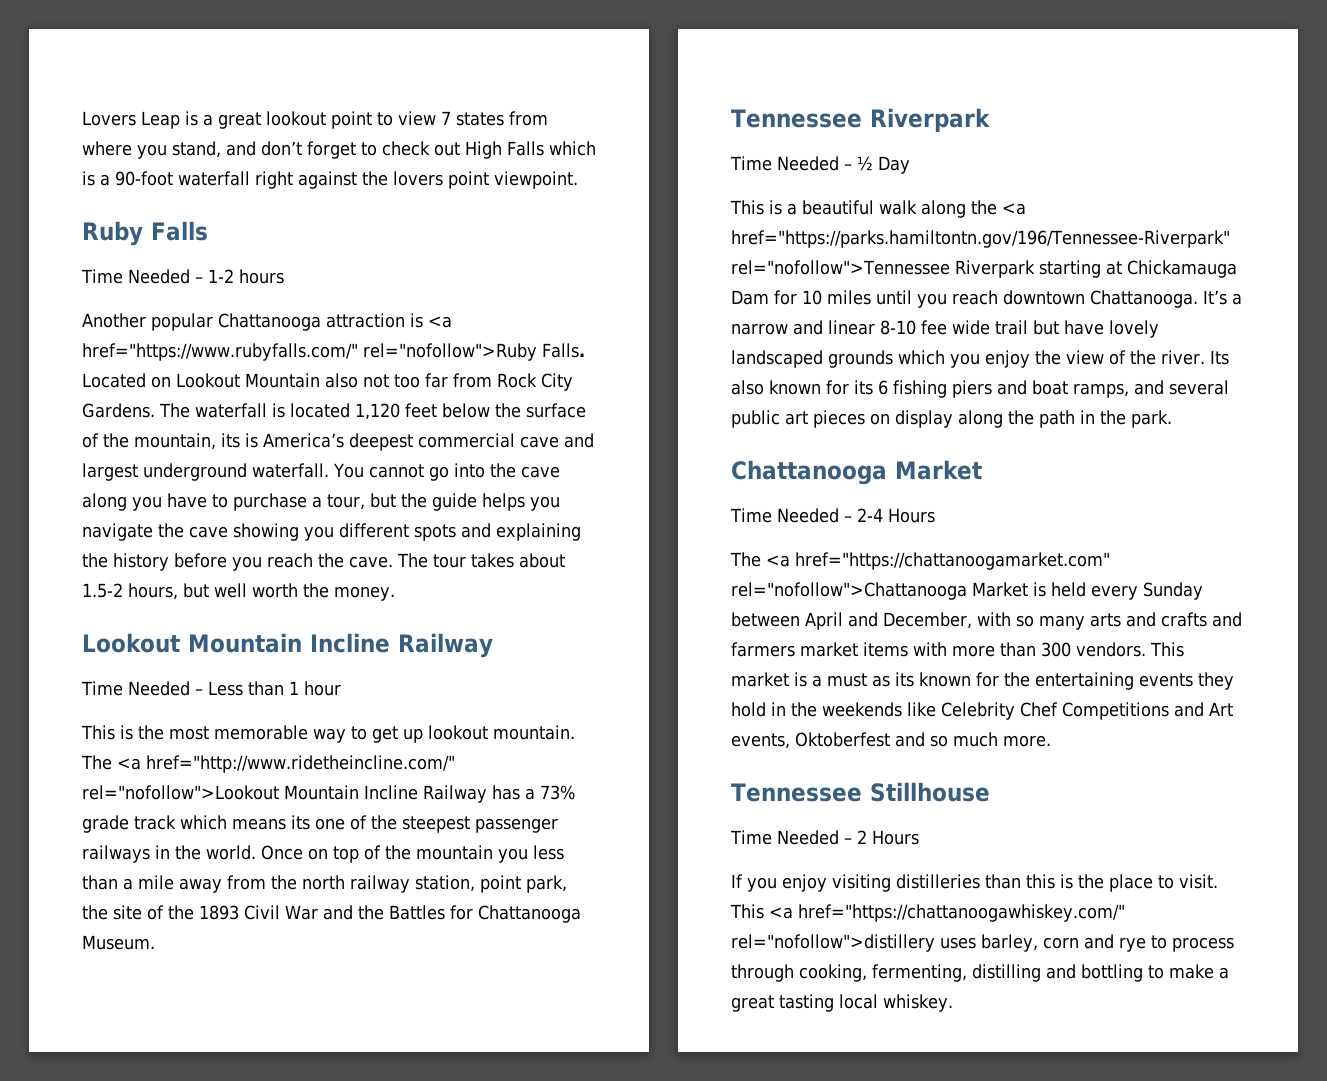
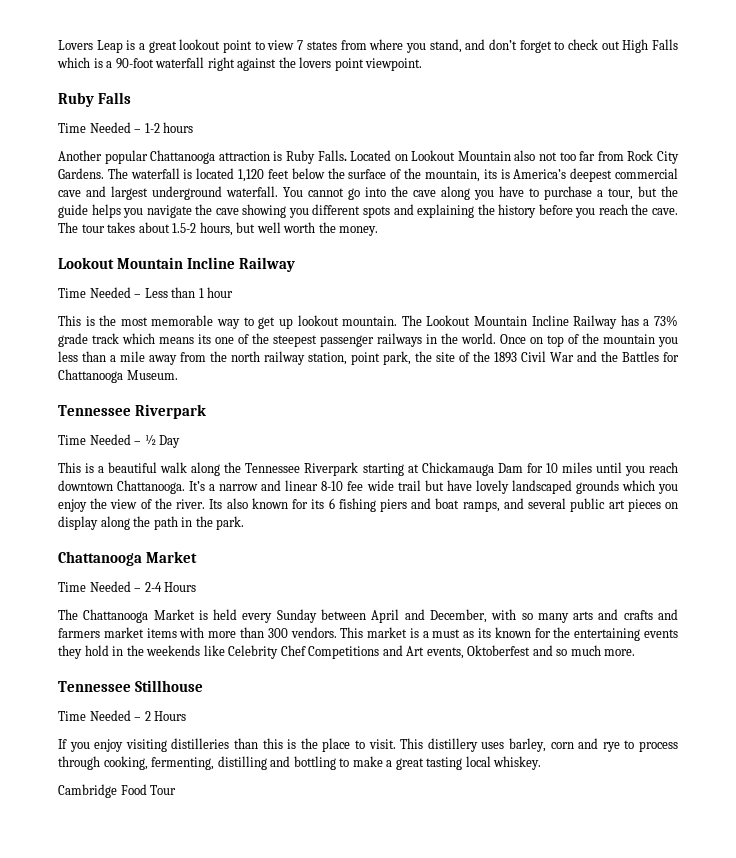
- Another popular Chattanooga attraction is <a href="https://www.rubyfalls.com/" rel="nofollow">Ruby Falls.
+ Another popular Chattanooga attraction is Ruby Falls.
- The <a href="http://www.ridetheincline.com/" rel="nofollow">Lookout Mountain Incline Railway has a 73% grade track which means its one of the steepest passenger railways in the world.
+ The Lookout Mountain Incline Railway has a 73% grade track which means its one of the steepest passenger railways in the world.
- This is a beautiful walk along the <a href="https://parks.hamiltontn.gov/196/Tennessee-Riverpark" rel="nofollow">Tennessee Riverpark starting at Chickamauga Dam for 10 miles until you reach downtown Chattanooga.
+ This is a beautiful walk along the Tennessee Riverpark starting at Chickamauga Dam for 10 miles until you reach downtown Chattanooga.
- The <a href="https://chattanoogamarket.com" rel="nofollow">Chattanooga Market is held every Sunday between April and December, with so many arts and crafts and farmers market items with more than 300 vendors.
+ The Chattanooga Market is held every Sunday between April and December, with so many arts and crafts and farmers market items with more than 300 vendors.
- This <a href="https://chattanoogawhiskey.com/" rel="nofollow">distillery uses barley, corn and rye to process through cooking, fermenting, distilling and bottling to make a great tasting local whiskey.
+ This distillery uses barley, corn and rye to process through cooking, fermenting, distilling and bottling to make a great tasting local whiskey.
+ Cambridge Food Tour

